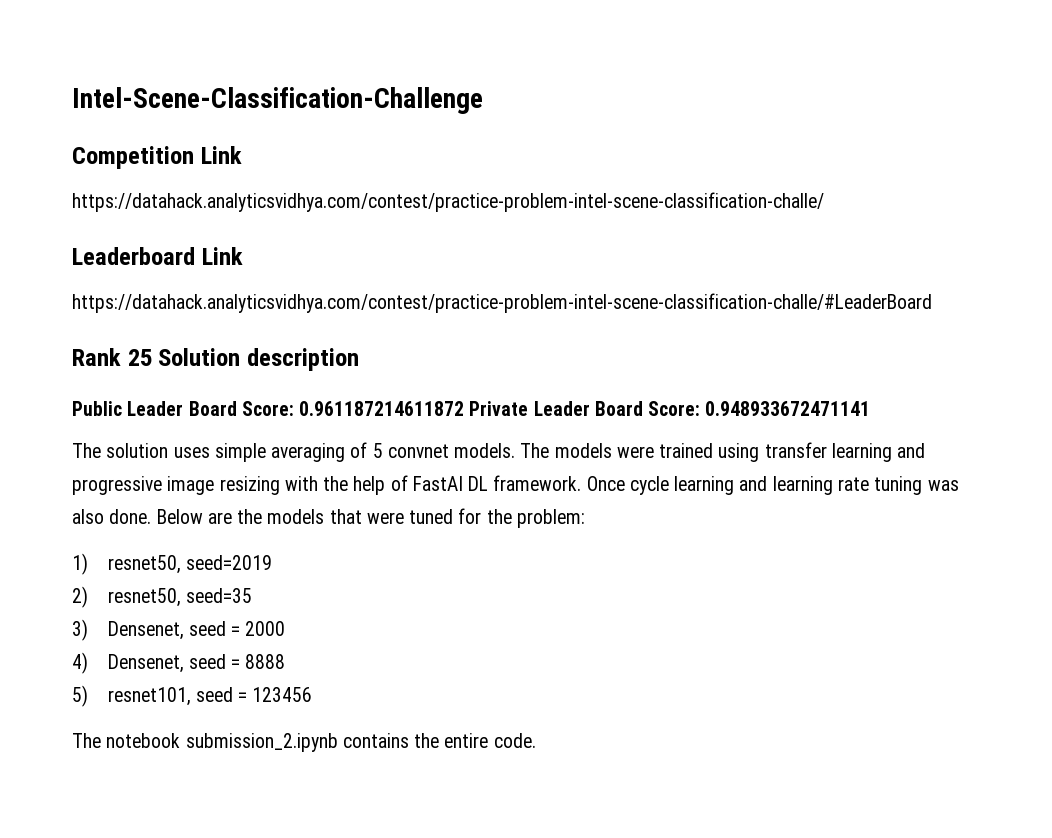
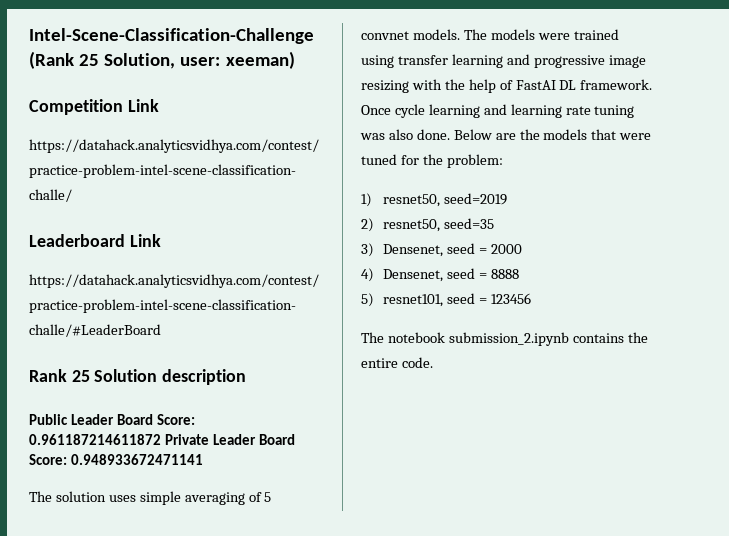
- Intel-Scene-Classification-Challenge
+ Intel-Scene-Classification-Challenge (Rank 25 Solution, user: xeeman)

